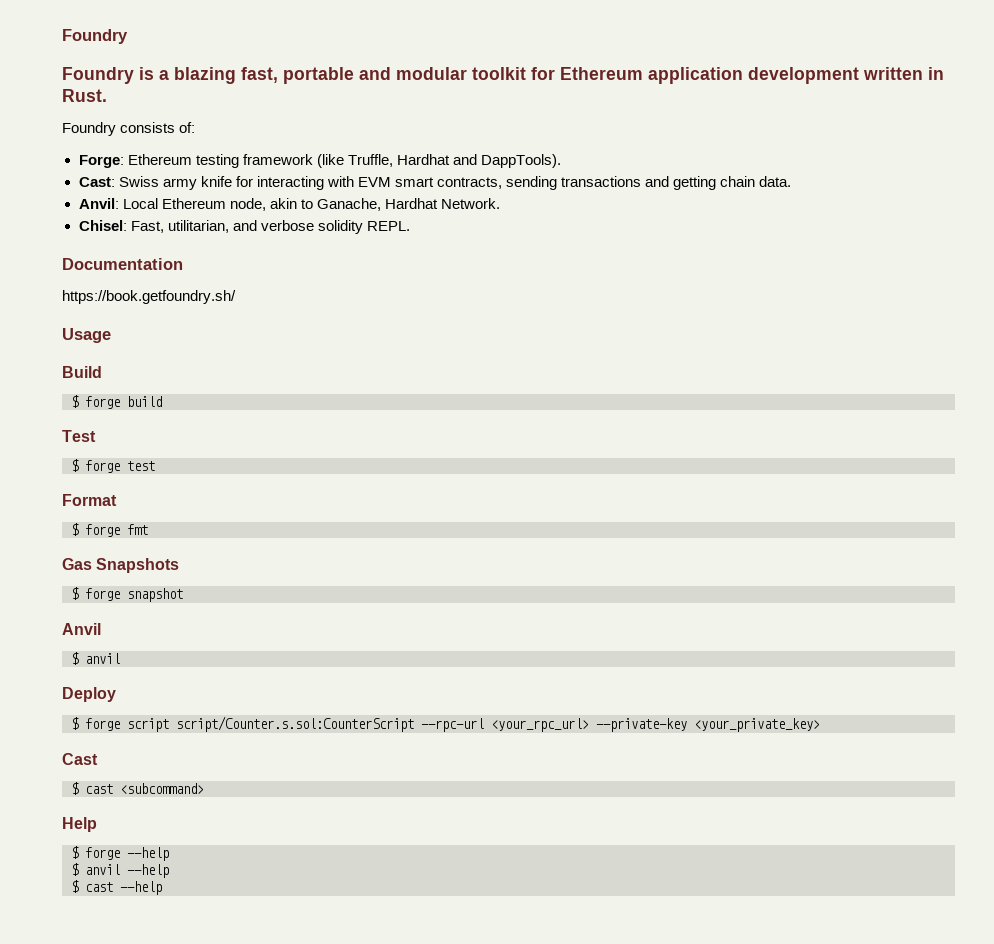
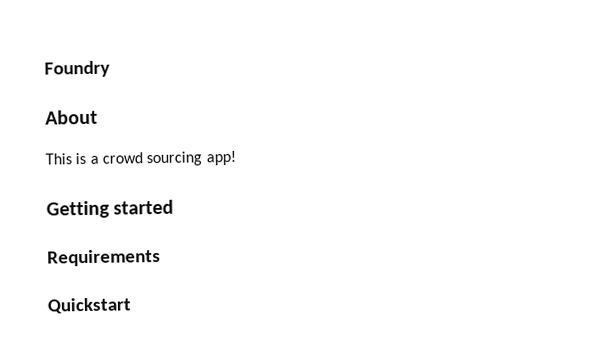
- Foundry is a blazing fast, portable and modular toolkit for Ethereum application development written in Rust.
- Foundry consists of:
- Forge: Ethereum testing framework (like Truffle, Hardhat and DappTools).
- Cast: Swiss army knife for interacting with EVM smart contracts, sending transactions and getting chain data.
- Anvil: Local Ethereum node, akin to Ganache, Hardhat Network.
- Chisel: Fast, utilitarian, and verbose solidity REPL.
- Documentation
- https://book.getfoundry.sh/
- Usage
- Build
- $ forge build
- Test
- $ forge test
- Format
- $ forge fmt
- Gas Snapshots
- $ forge snapshot
- Anvil
- $ anvil
- Deploy
- $ forge script script/Counter.s.sol:CounterScript --rpc-url <your_rpc_url> --private-key <your_private_key>
- Cast
- $ cast <subcommand>
- Help
- $ forge --help
- $ anvil --help
- $ cast --help
+ About
+ This is a crowd sourcing app!
+ Getting started
+ Requirements
+ Quickstart

